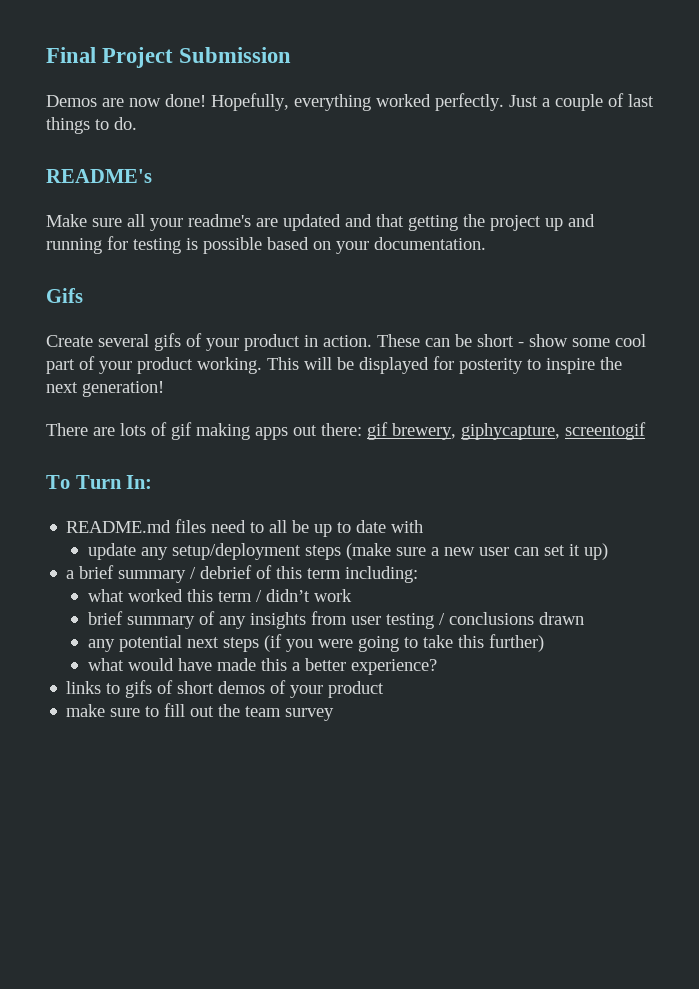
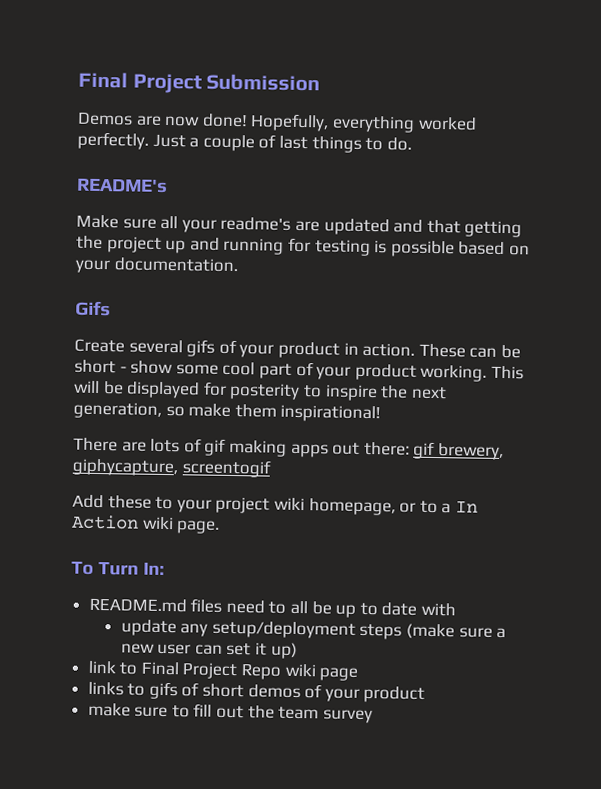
- This will be displayed for posterity to inspire the next generation!
+ This will be displayed for posterity to inspire the next generation, so make them inspirational!
+ Add these to your project wiki homepage, or to a In Action wiki page.
- a brief summary / debrief of this term including:
- what worked this term / didn’t work
- brief summary of any insights from user testing / conclusions drawn
- any potential next steps (if you were going to take this further)
- what would have made this a better experience?
+ link to Final Project Repo wiki page

